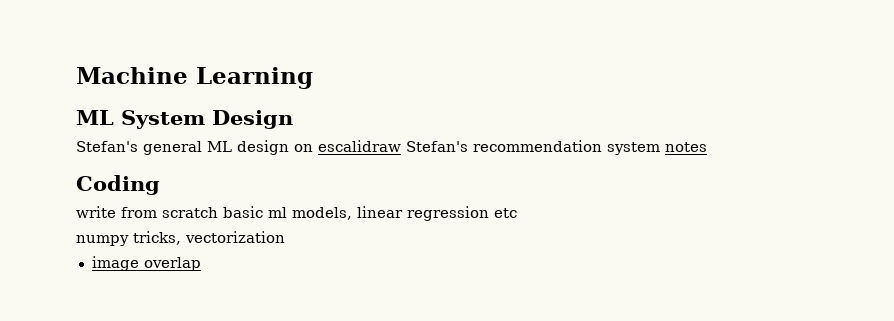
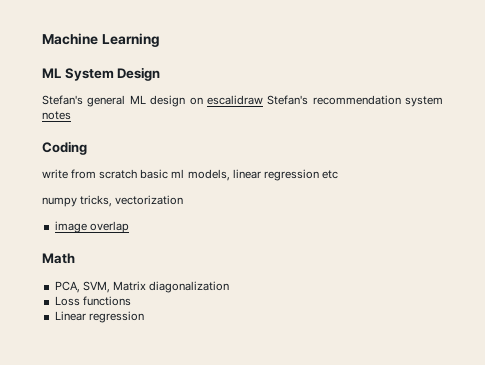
+ Math
+ PCA, SVM, Matrix diagonalization
+ Loss functions
+ Linear regression

